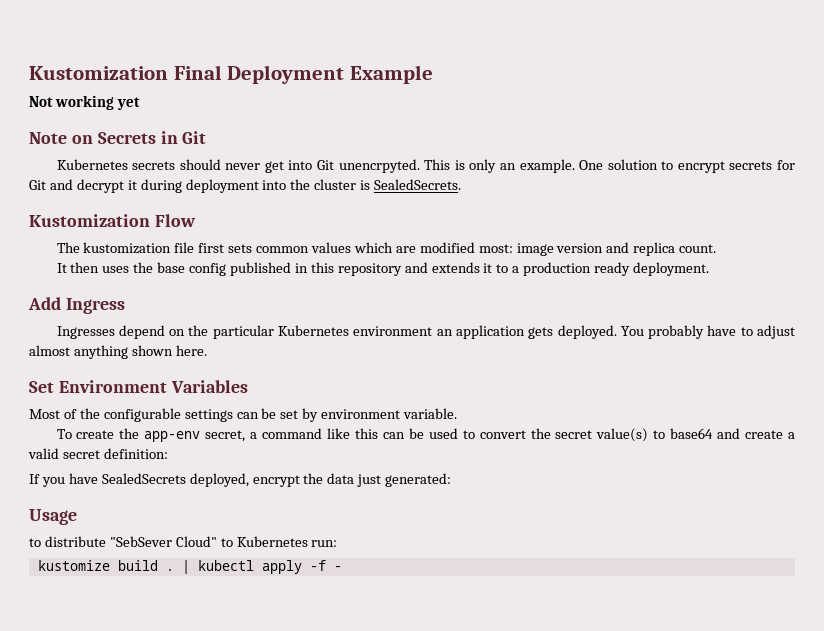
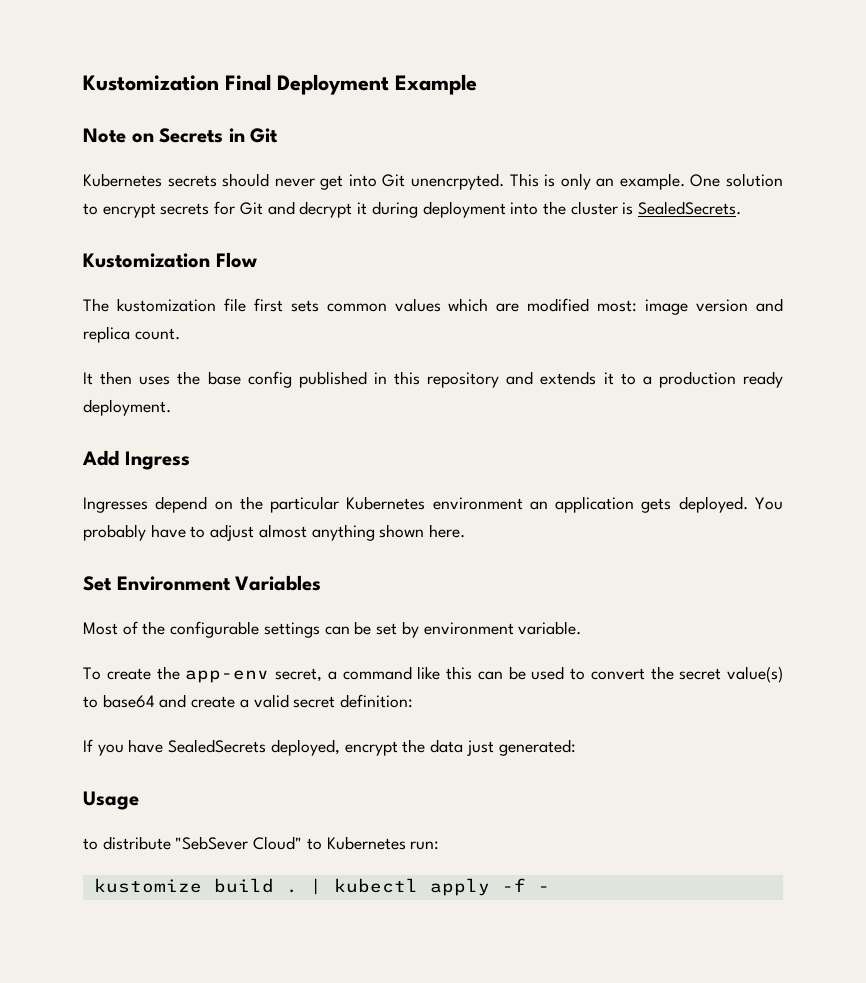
- Not working yet

